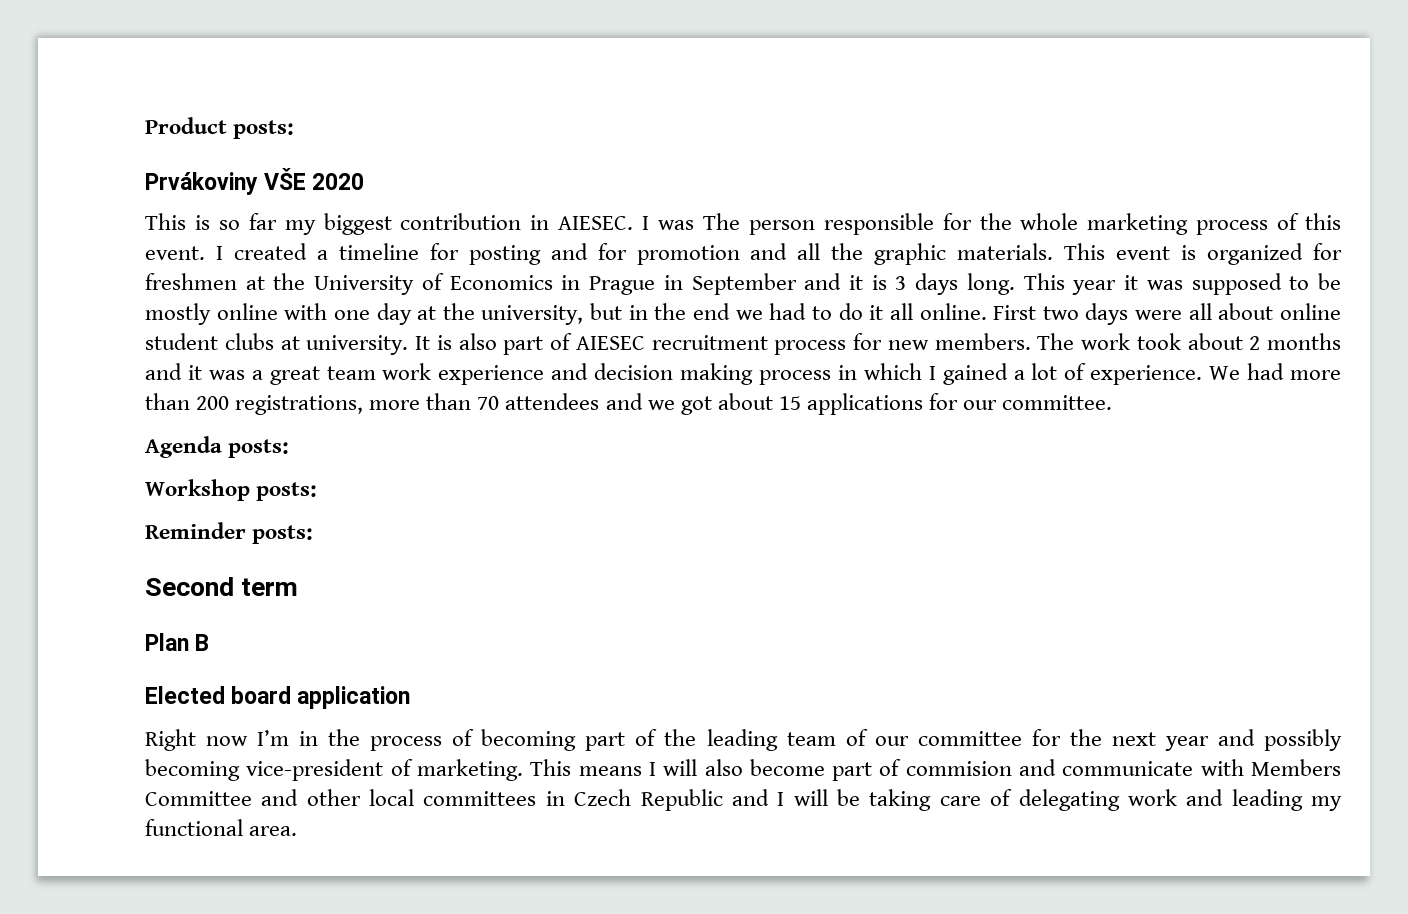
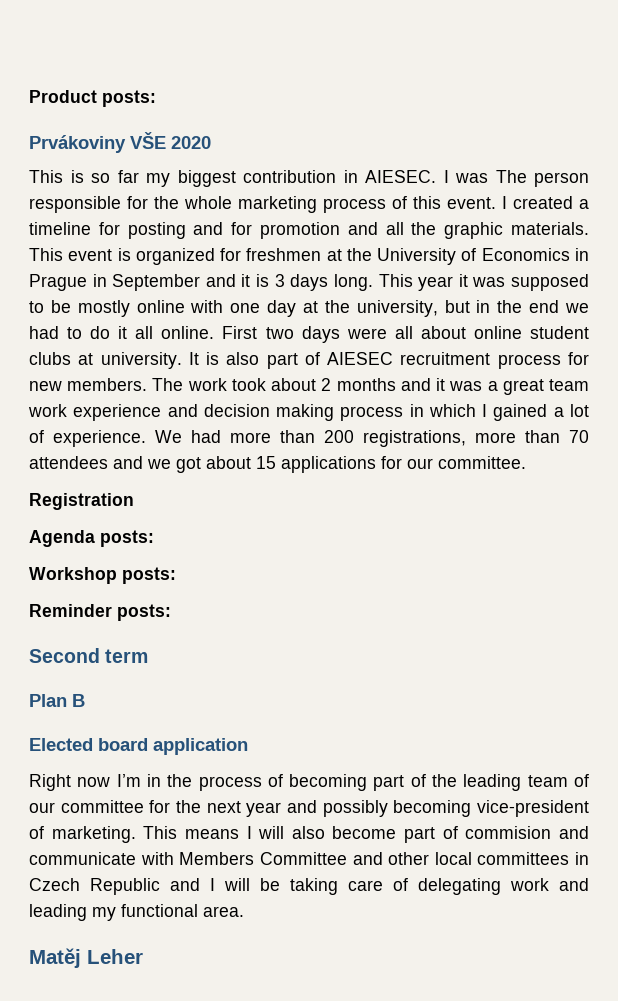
+ Registration
+ Matěj Leher

